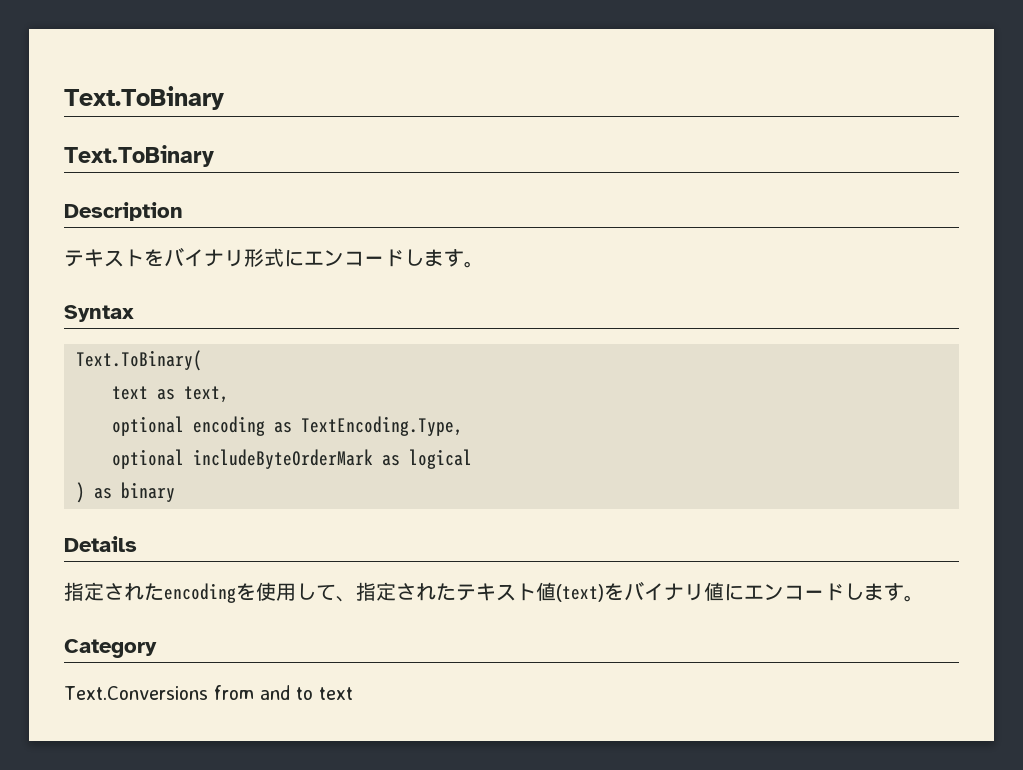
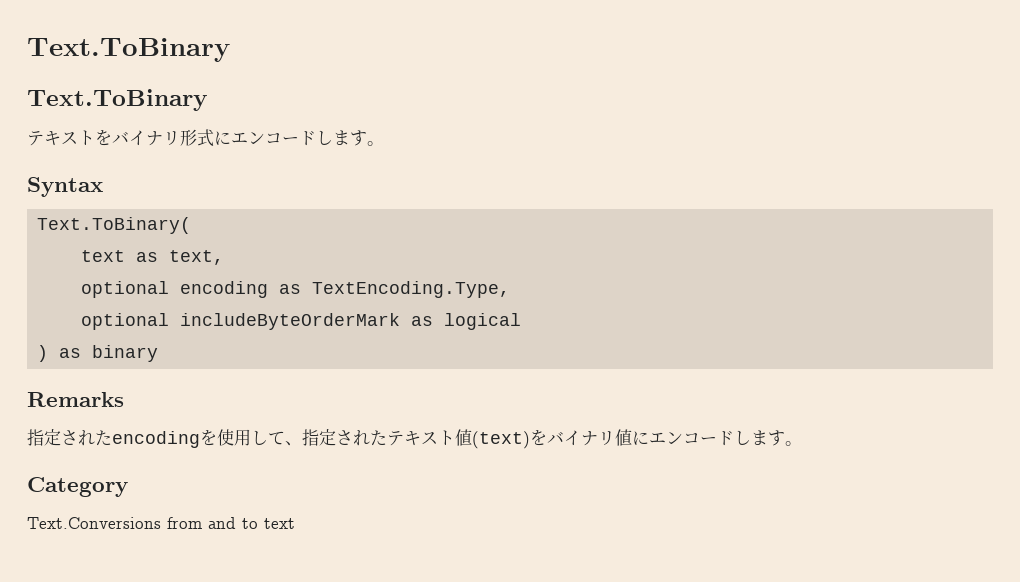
- Description
- Details
+ Remarks

